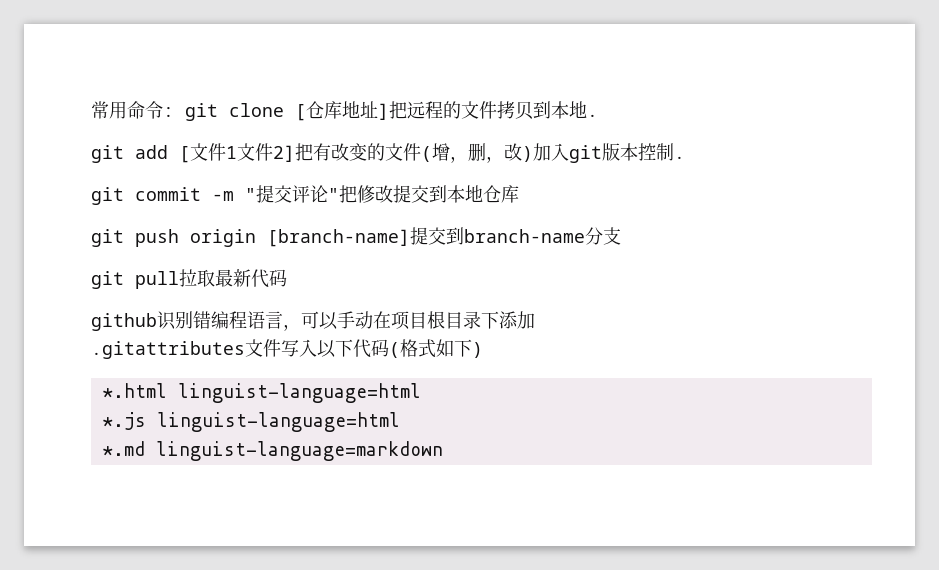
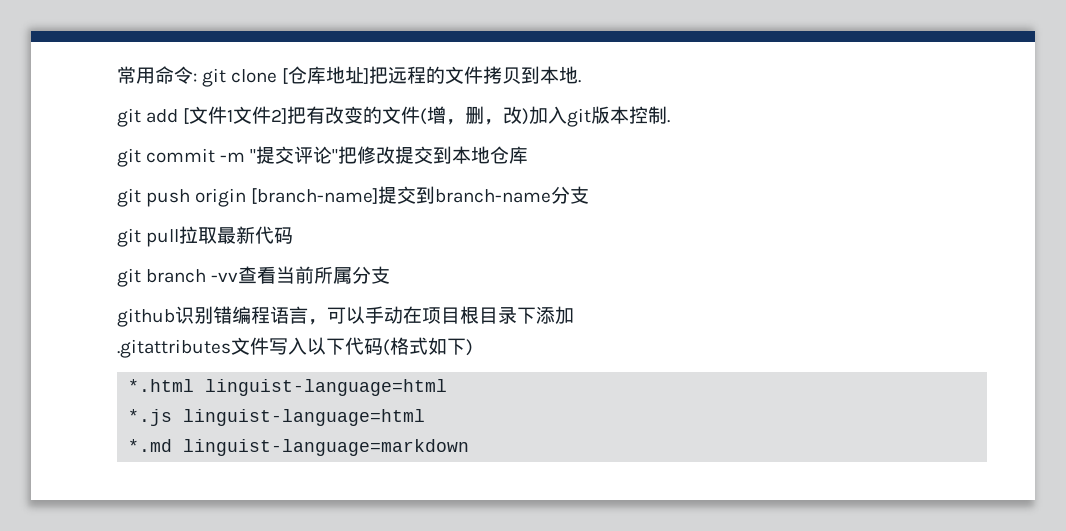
+ git branch -vv查看当前所属分支

